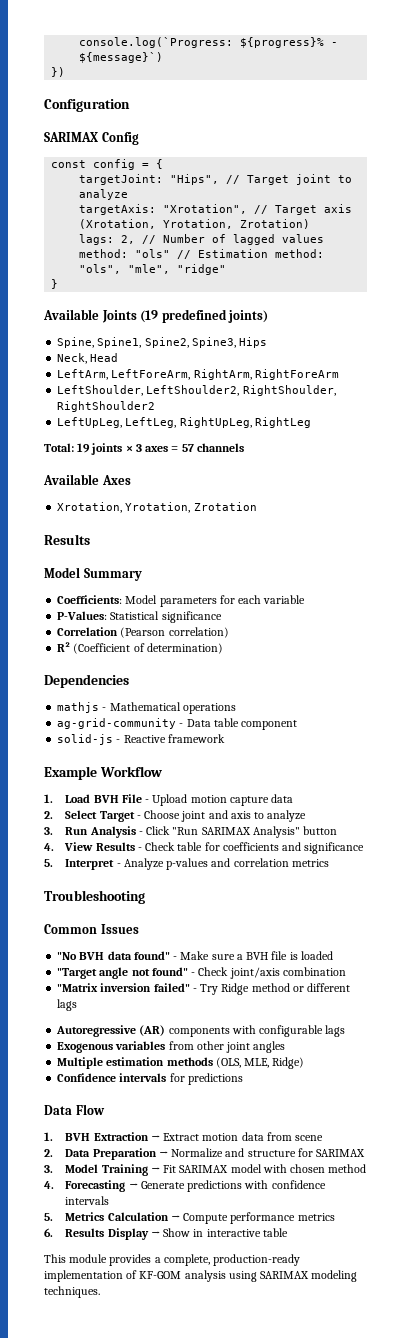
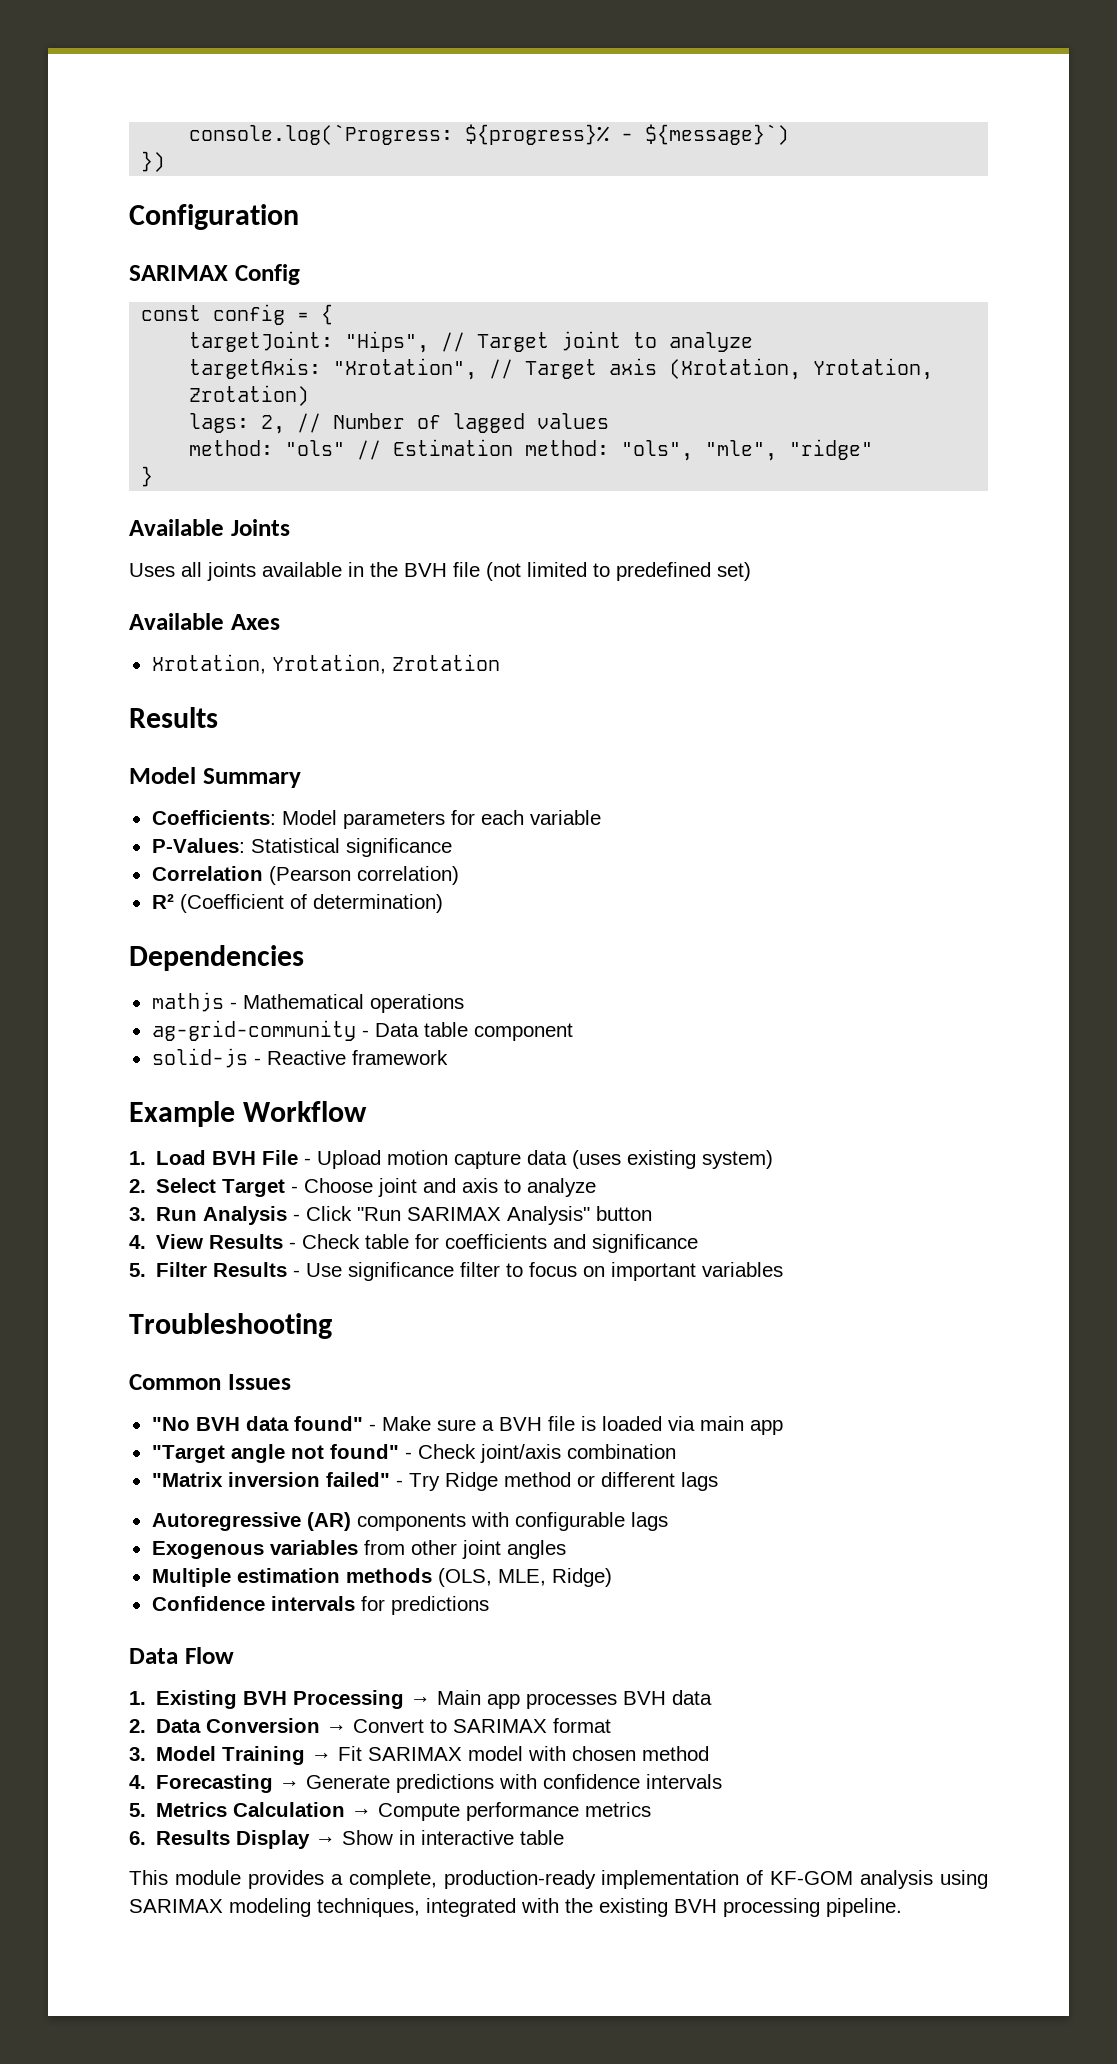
- Available Joints (19 predefined joints)
- Spine, Spine1, Spine2, Spine3, Hips
- Neck, Head
- LeftArm, LeftForeArm, RightArm, RightForeArm
- LeftShoulder, LeftShoulder2, RightShoulder, RightShoulder2
- LeftUpLeg, LeftLeg, RightUpLeg, RightLeg
- Total: 19 joints × 3 axes = 57 channels
+ Available Joints
+ Uses all joints available in the BVH file (not limited to predefined set)
- 1. Load BVH File - Upload motion capture data
+ 1. Load BVH File - Upload motion capture data (uses existing system)
- 5. Interpret - Analyze p-values and correlation metrics
+ 5. Filter Results - Use significance filter to focus on important variables
- "No BVH data found" - Make sure a BVH file is loaded
+ "No BVH data found" - Make sure a BVH file is loaded via main app
- 1. BVH Extraction → Extract motion data from scene
+ 1. Existing BVH Processing → Main app processes BVH data
- 2. Data Preparation → Normalize and structure for SARIMAX
+ 2. Data Conversion → Convert to SARIMAX format
- This module provides a complete, production-ready implementation of KF-GOM analysis using SARIMAX modeling techniques.
+ This module provides a complete, production-ready implementation of KF-GOM analysis using SARIMAX modeling techniques, integrated with the existing BVH processing pipeline.

